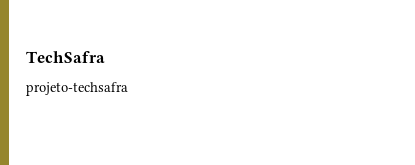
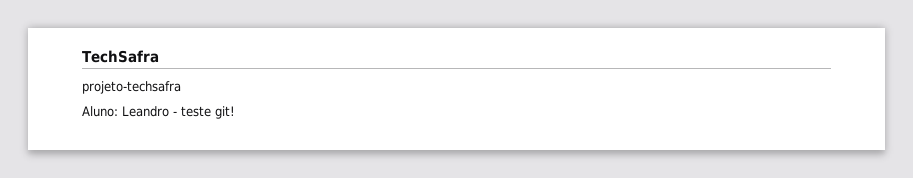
+ Aluno: Leandro - teste git!

